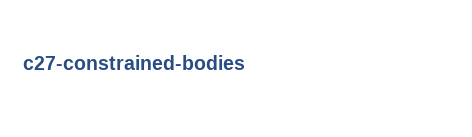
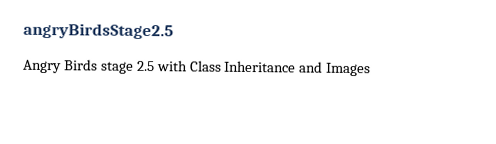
- c27-constrained-bodies
+ angryBirdsStage2.5
+ Angry Birds stage 2.5 with Class Inheritance and Images

